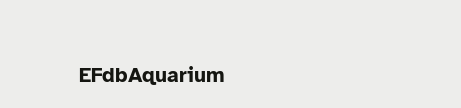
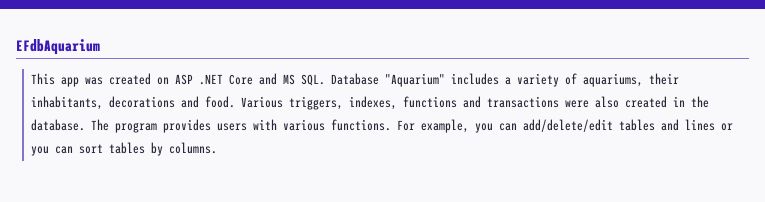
+ This app was created on ASP .NET Core and MS SQL. Database "Aquarium" includes a variety of aquariums, their inhabitants, decorations and food. Various triggers, indexes, functions and transactions were also created in the database. The program provides users with various functions. For example, you can add/delete/edit tables and lines or you can sort tables by columns.

